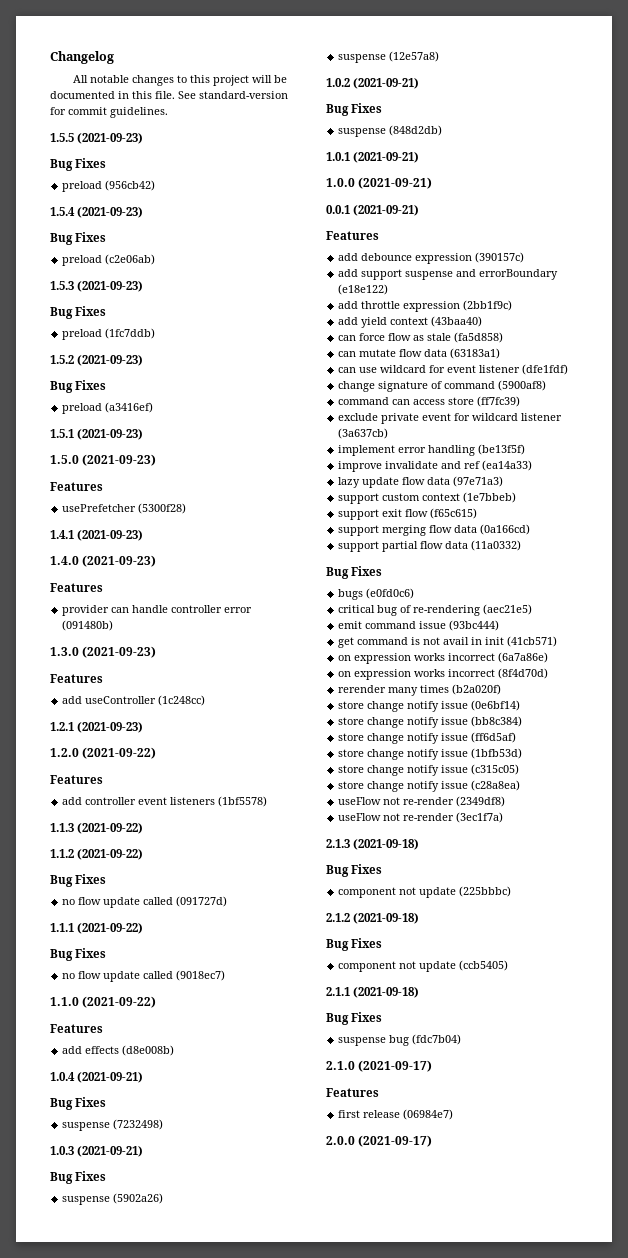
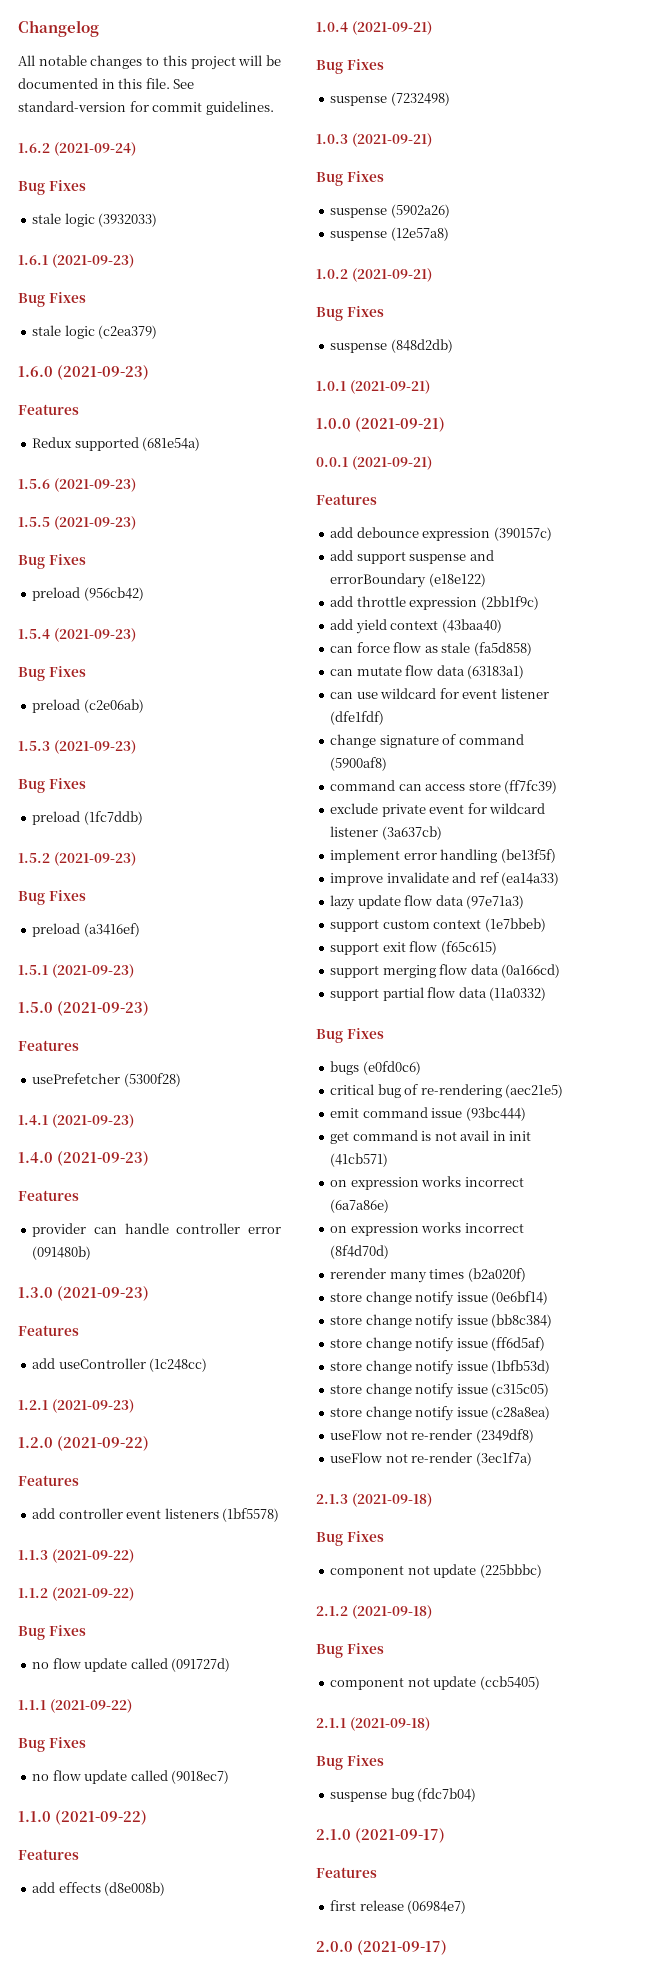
+ 1.6.2 (2021-09-24)
+ Bug Fixes
+ stale logic (3932033)
+ 1.6.1 (2021-09-23)
+ Bug Fixes
+ stale logic (c2ea379)
+ 1.6.0 (2021-09-23)
+ Features
+ Redux supported (681e54a)
+ 1.5.6 (2021-09-23)

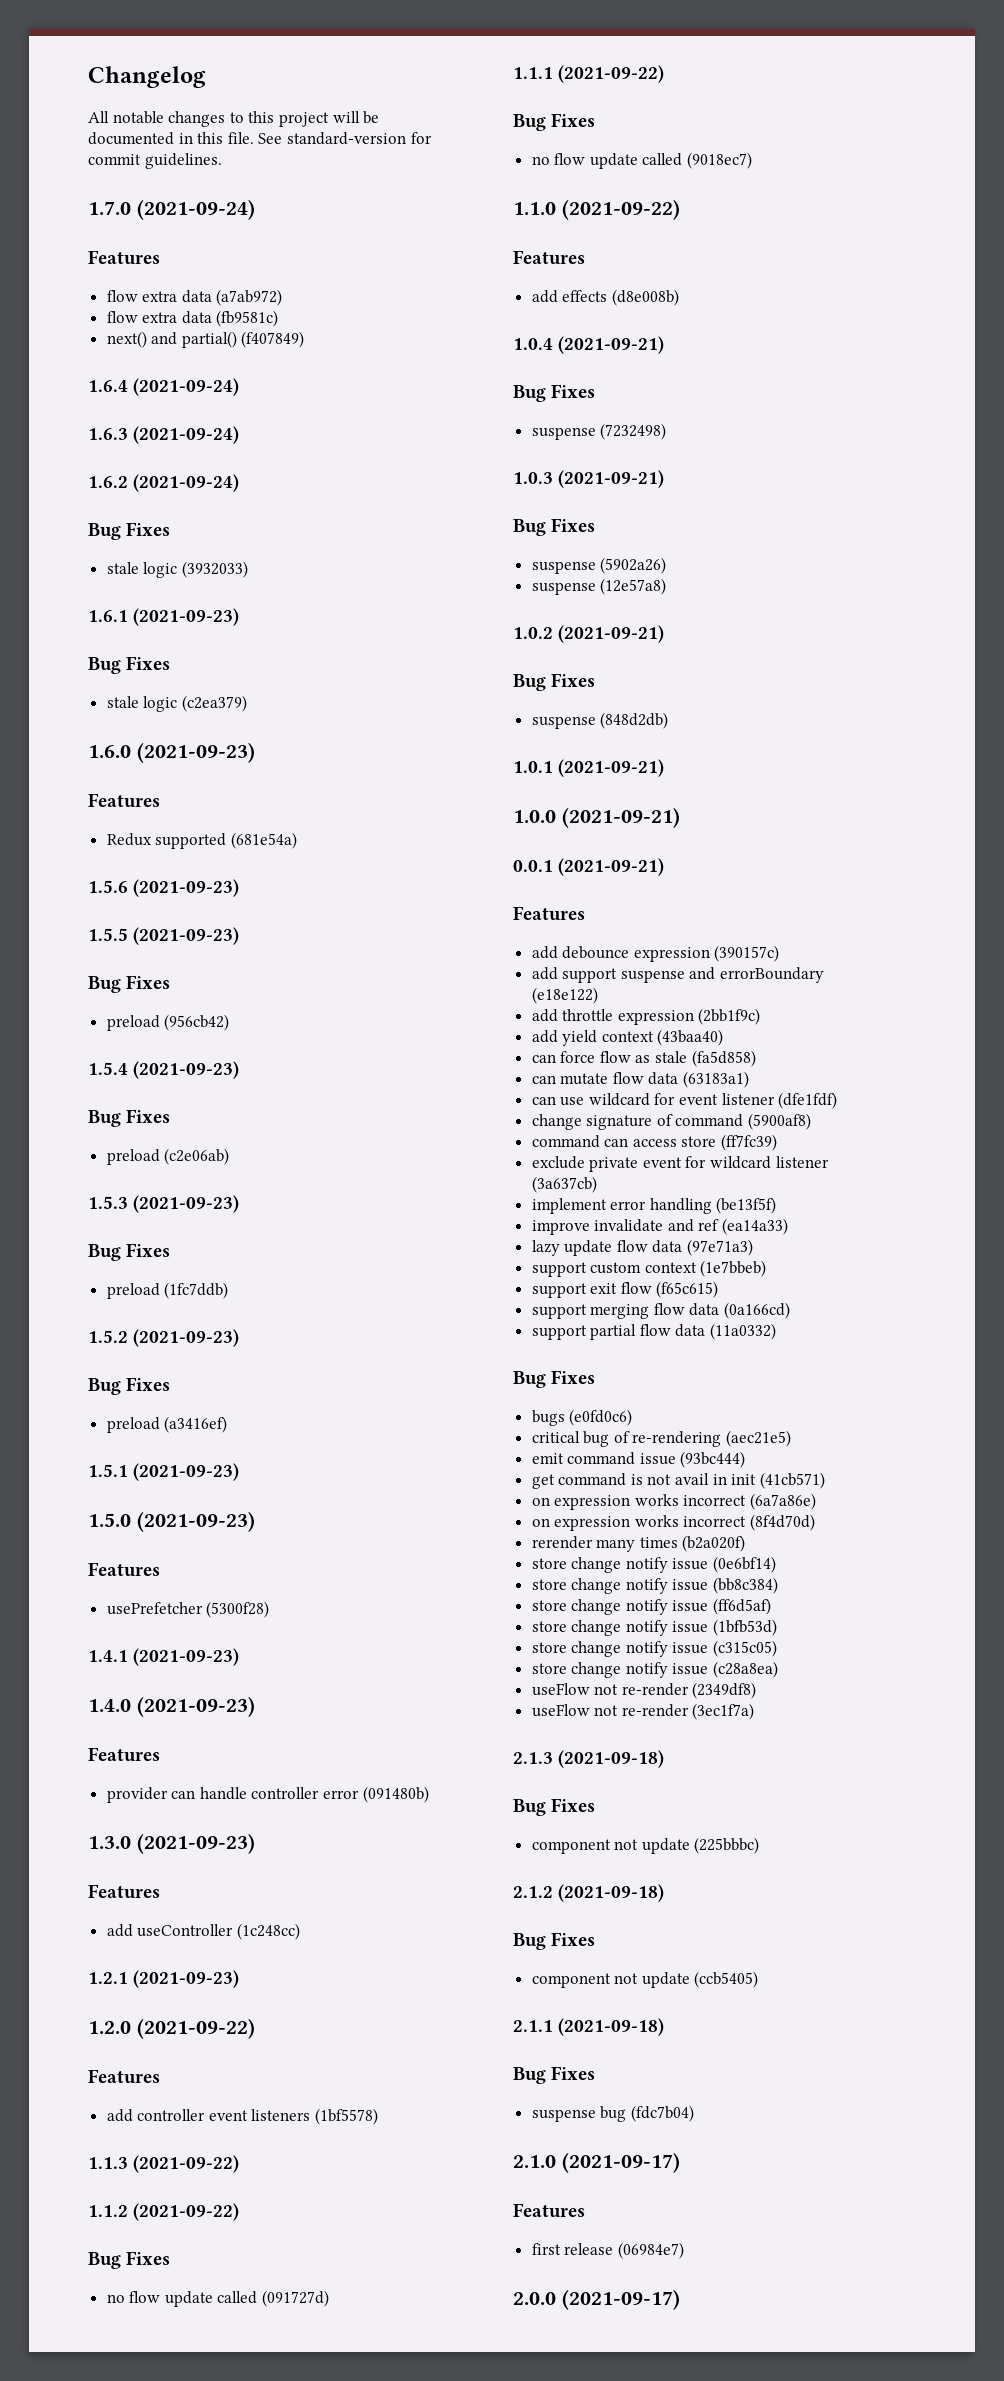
+ 1.7.0 (2021-09-24)
+ Features
+ flow extra data (a7ab972)
+ flow extra data (fb9581c)
+ next() and partial() (f407849)
+ 1.6.4 (2021-09-24)
+ 1.6.3 (2021-09-24)

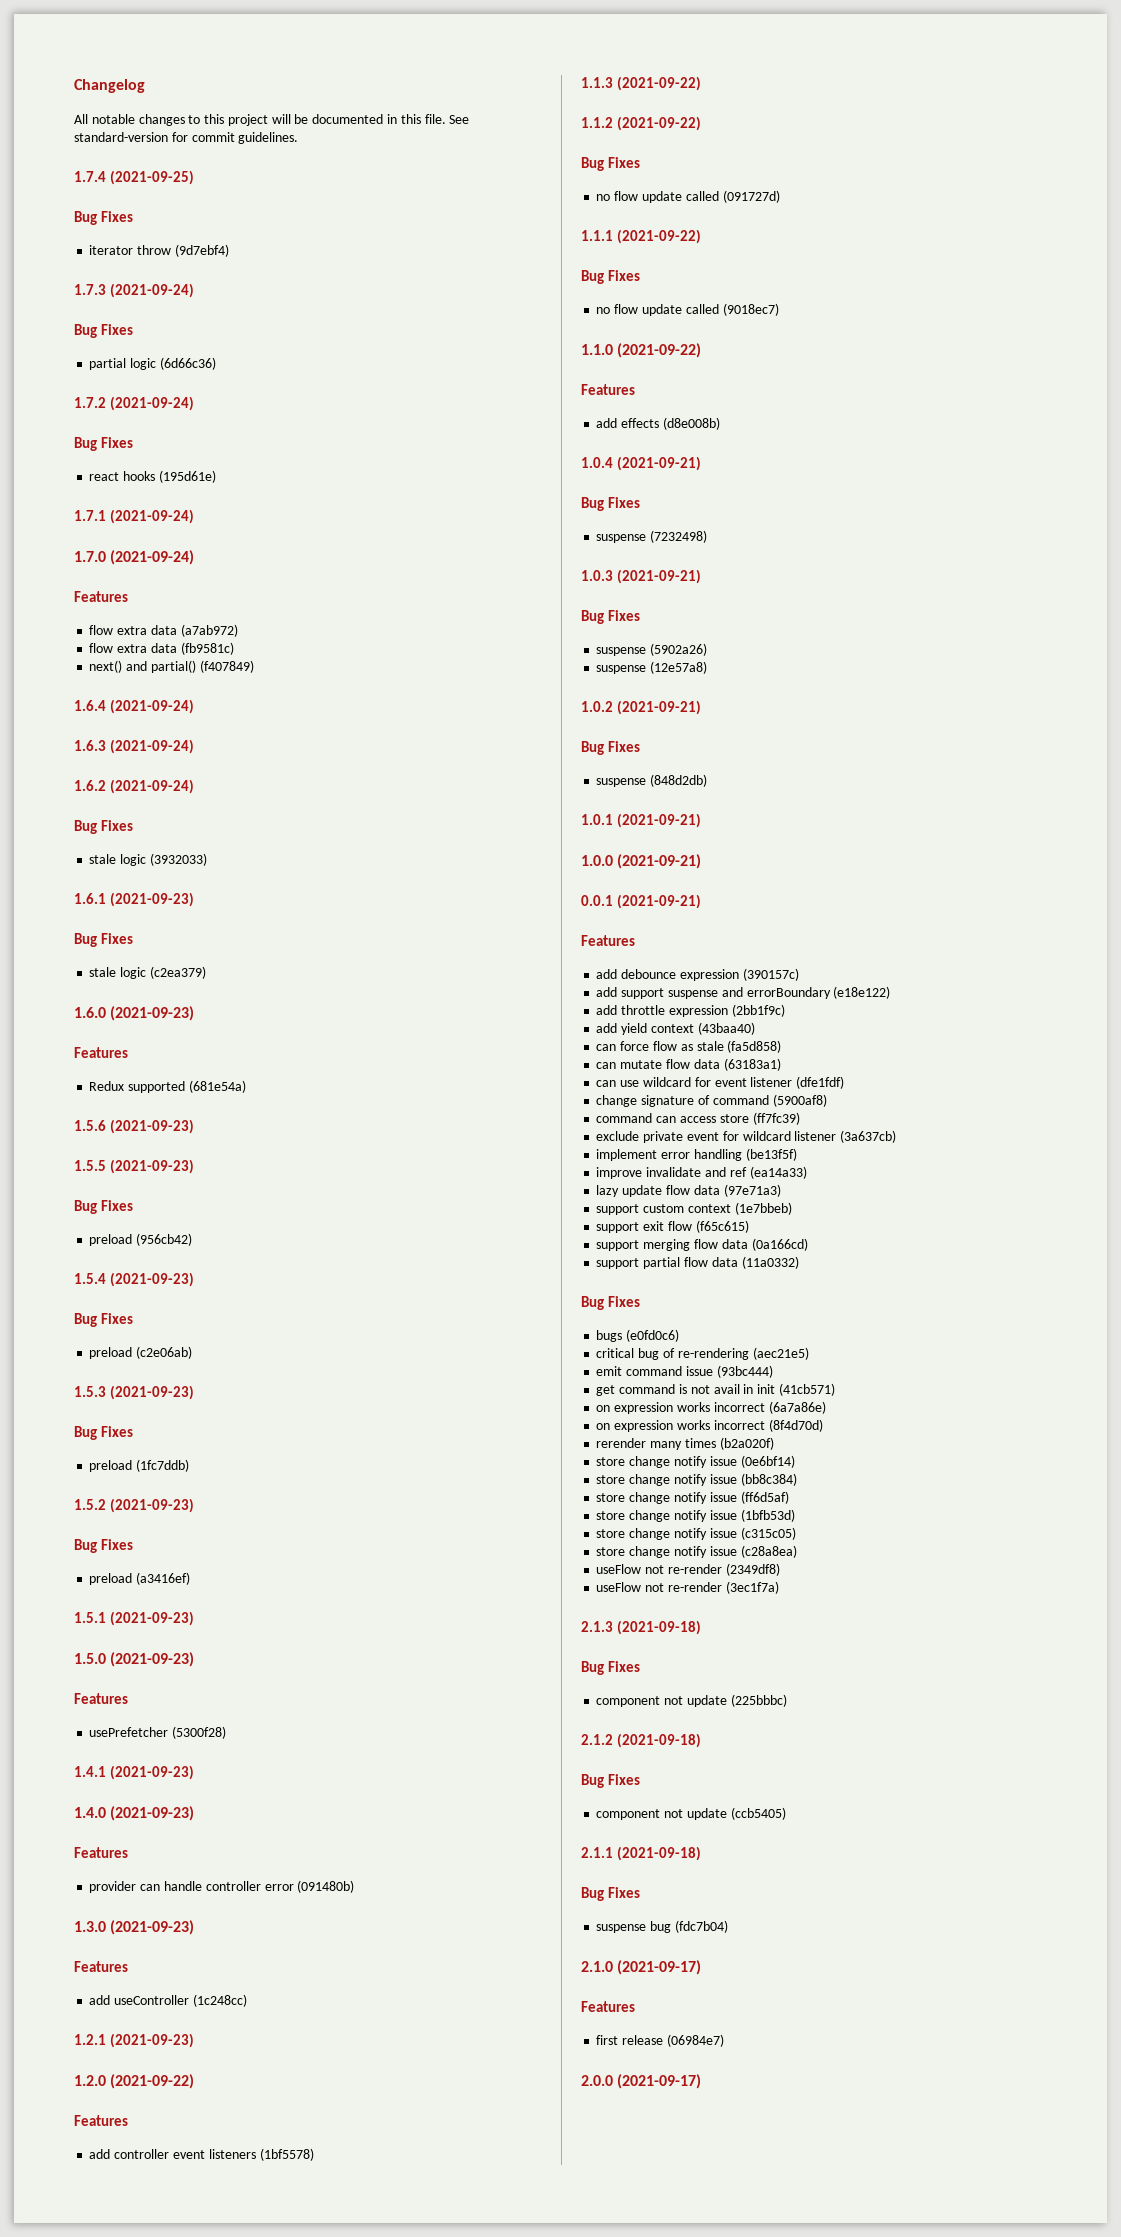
+ 1.7.4 (2021-09-25)
+ Bug Fixes
+ iterator throw (9d7ebf4)
+ 1.7.3 (2021-09-24)
+ Bug Fixes
+ partial logic (6d66c36)
+ 1.7.2 (2021-09-24)
+ Bug Fixes
+ react hooks (195d61e)
+ 1.7.1 (2021-09-24)

